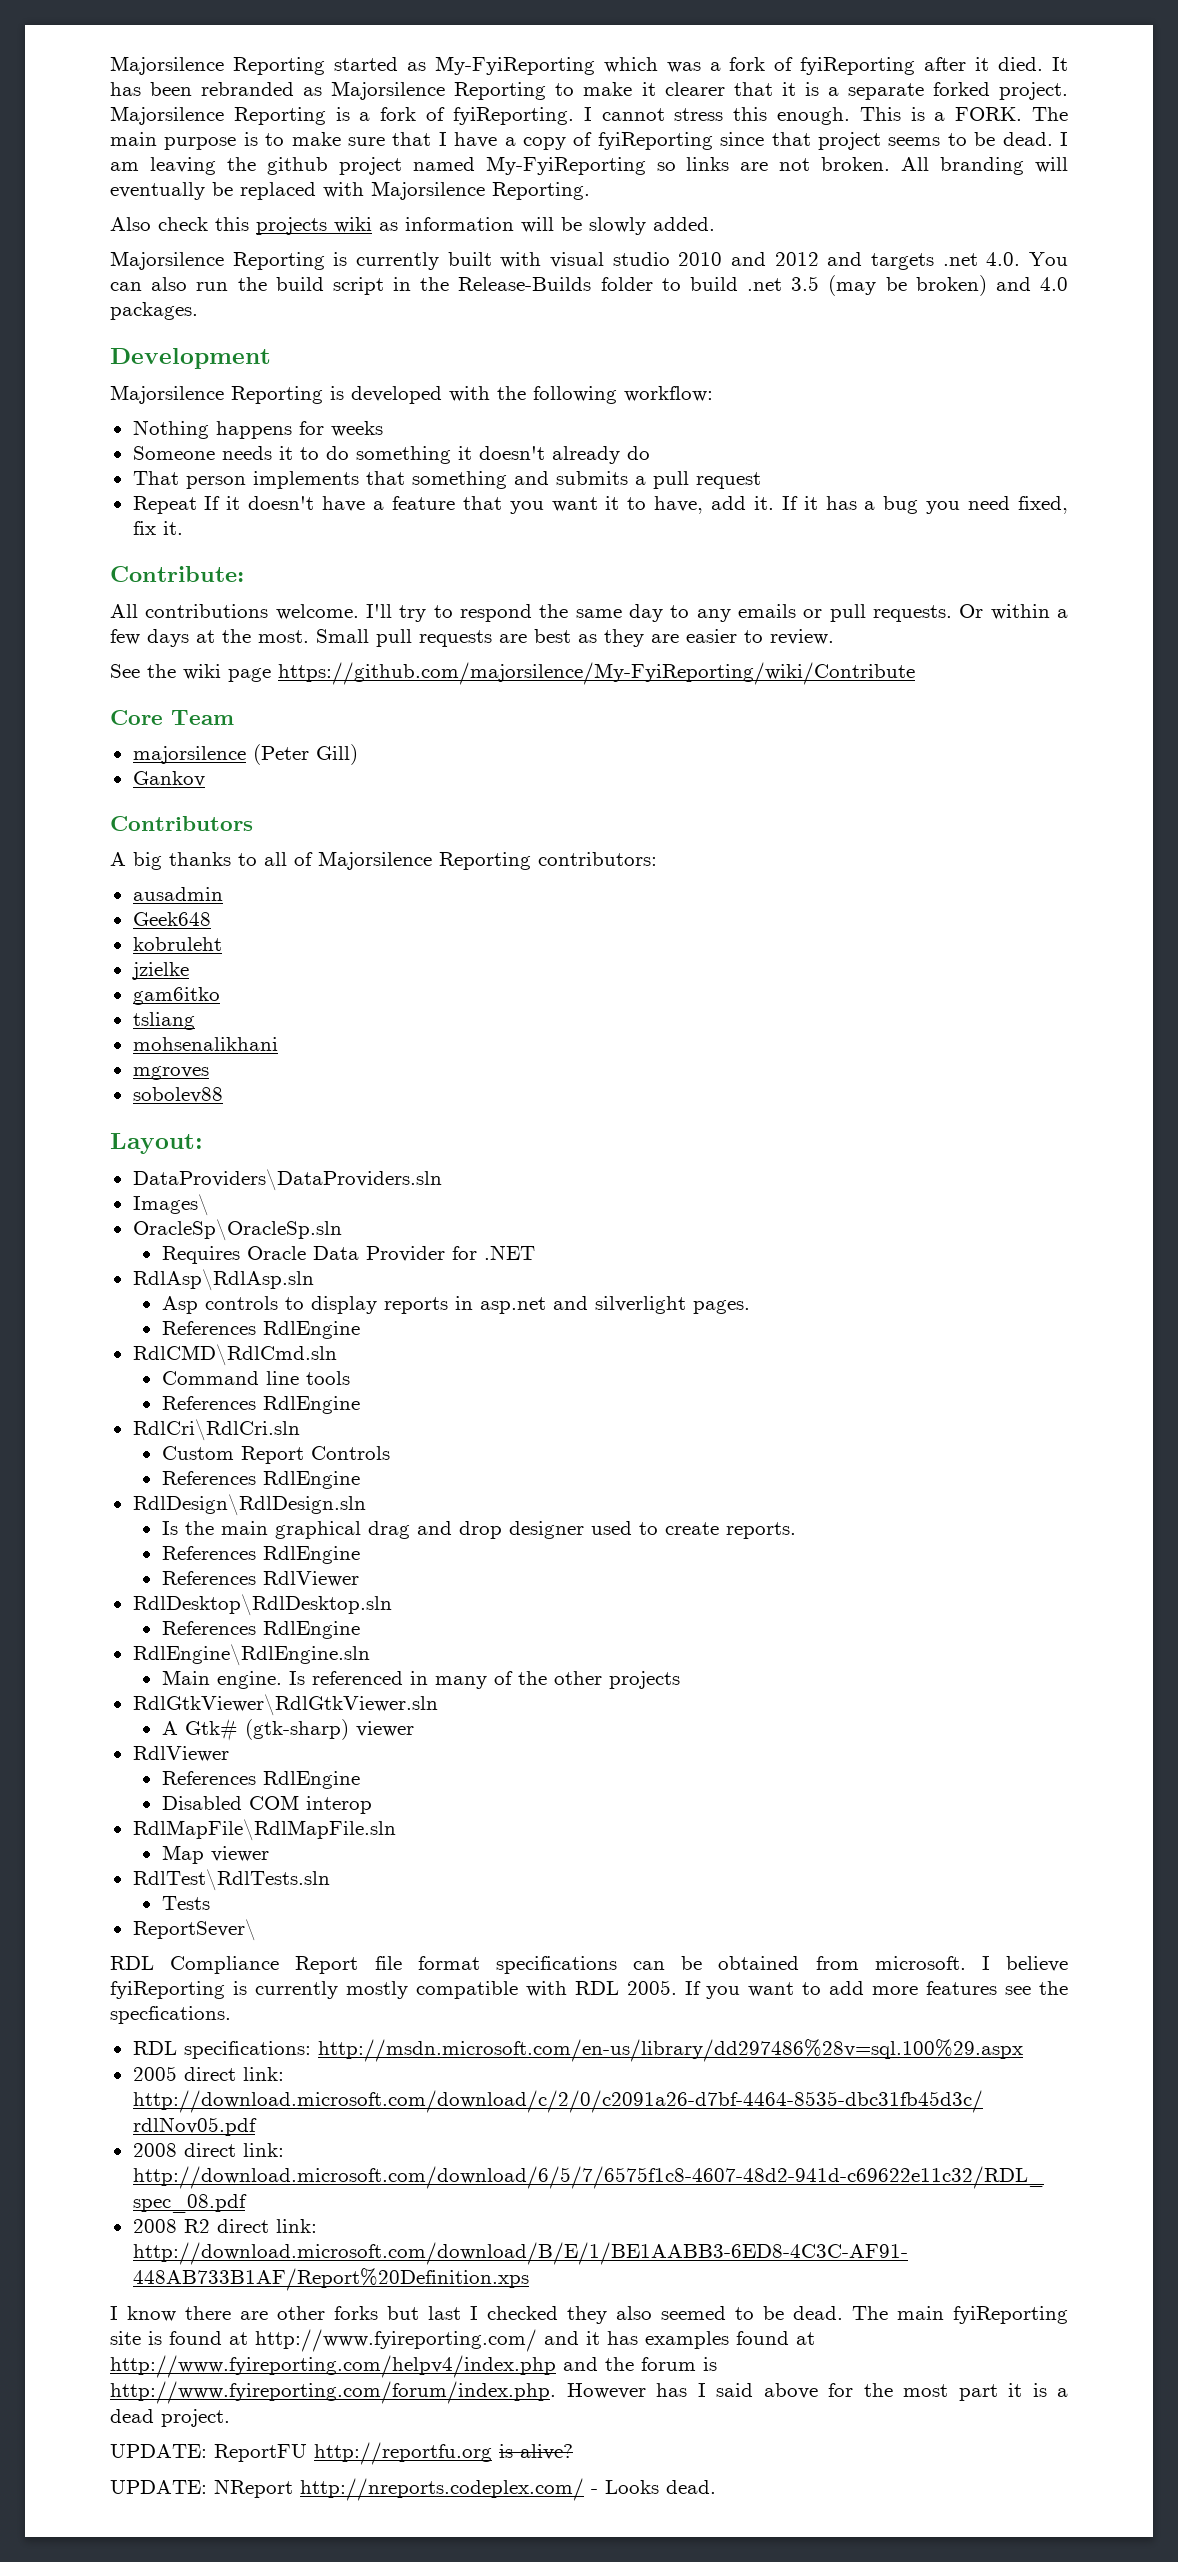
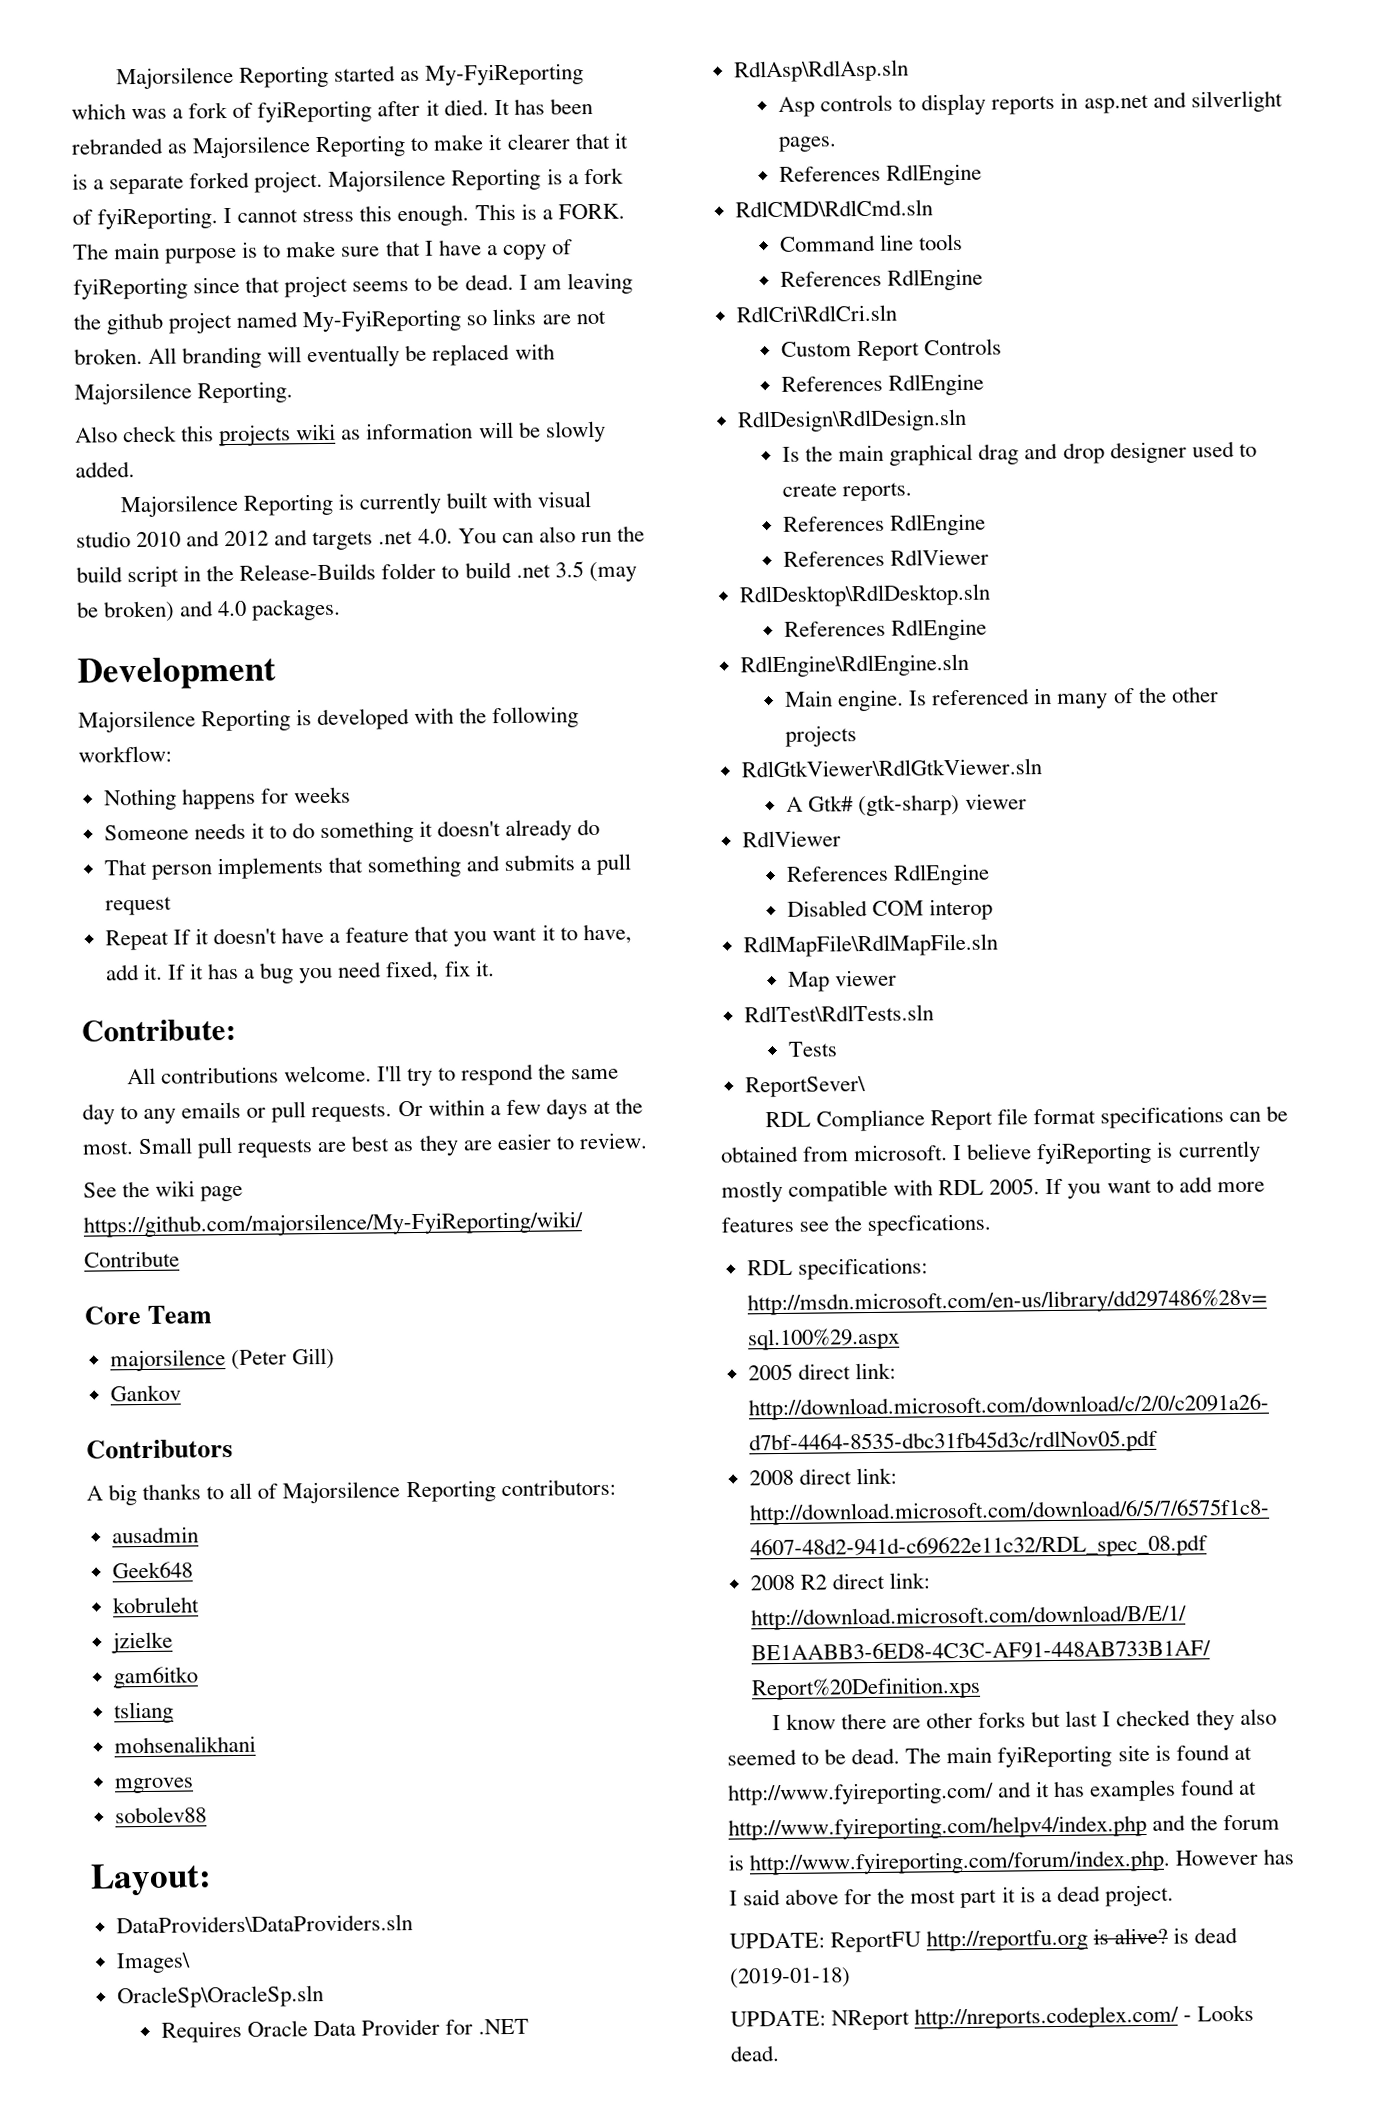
- UPDATE: ReportFU http://reportfu.org is alive?
+ UPDATE: ReportFU http://reportfu.org is alive? is dead (2019-01-18)

